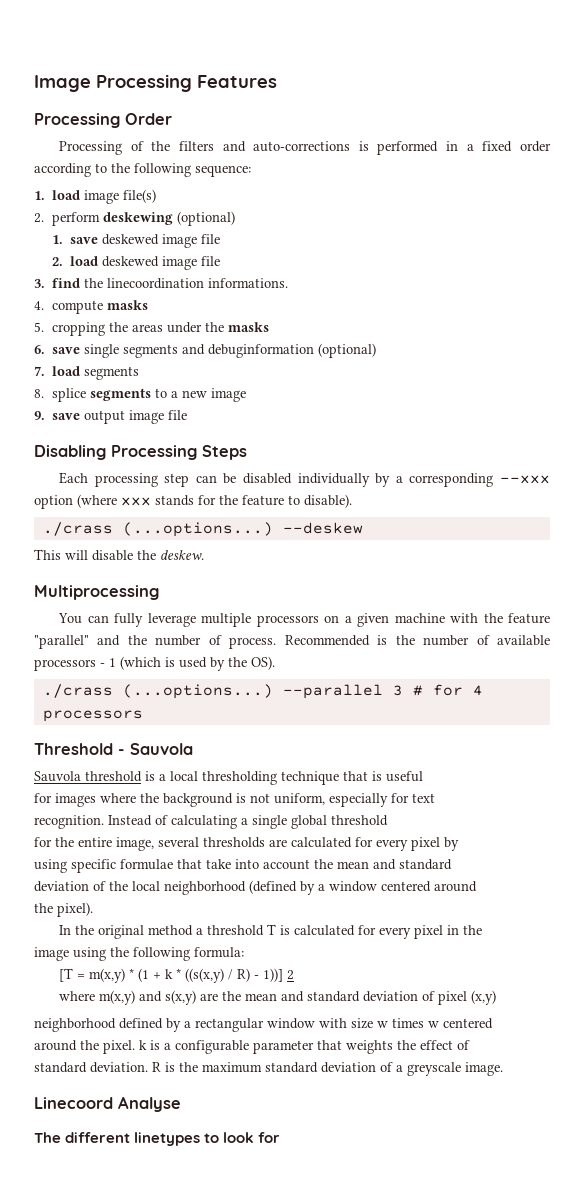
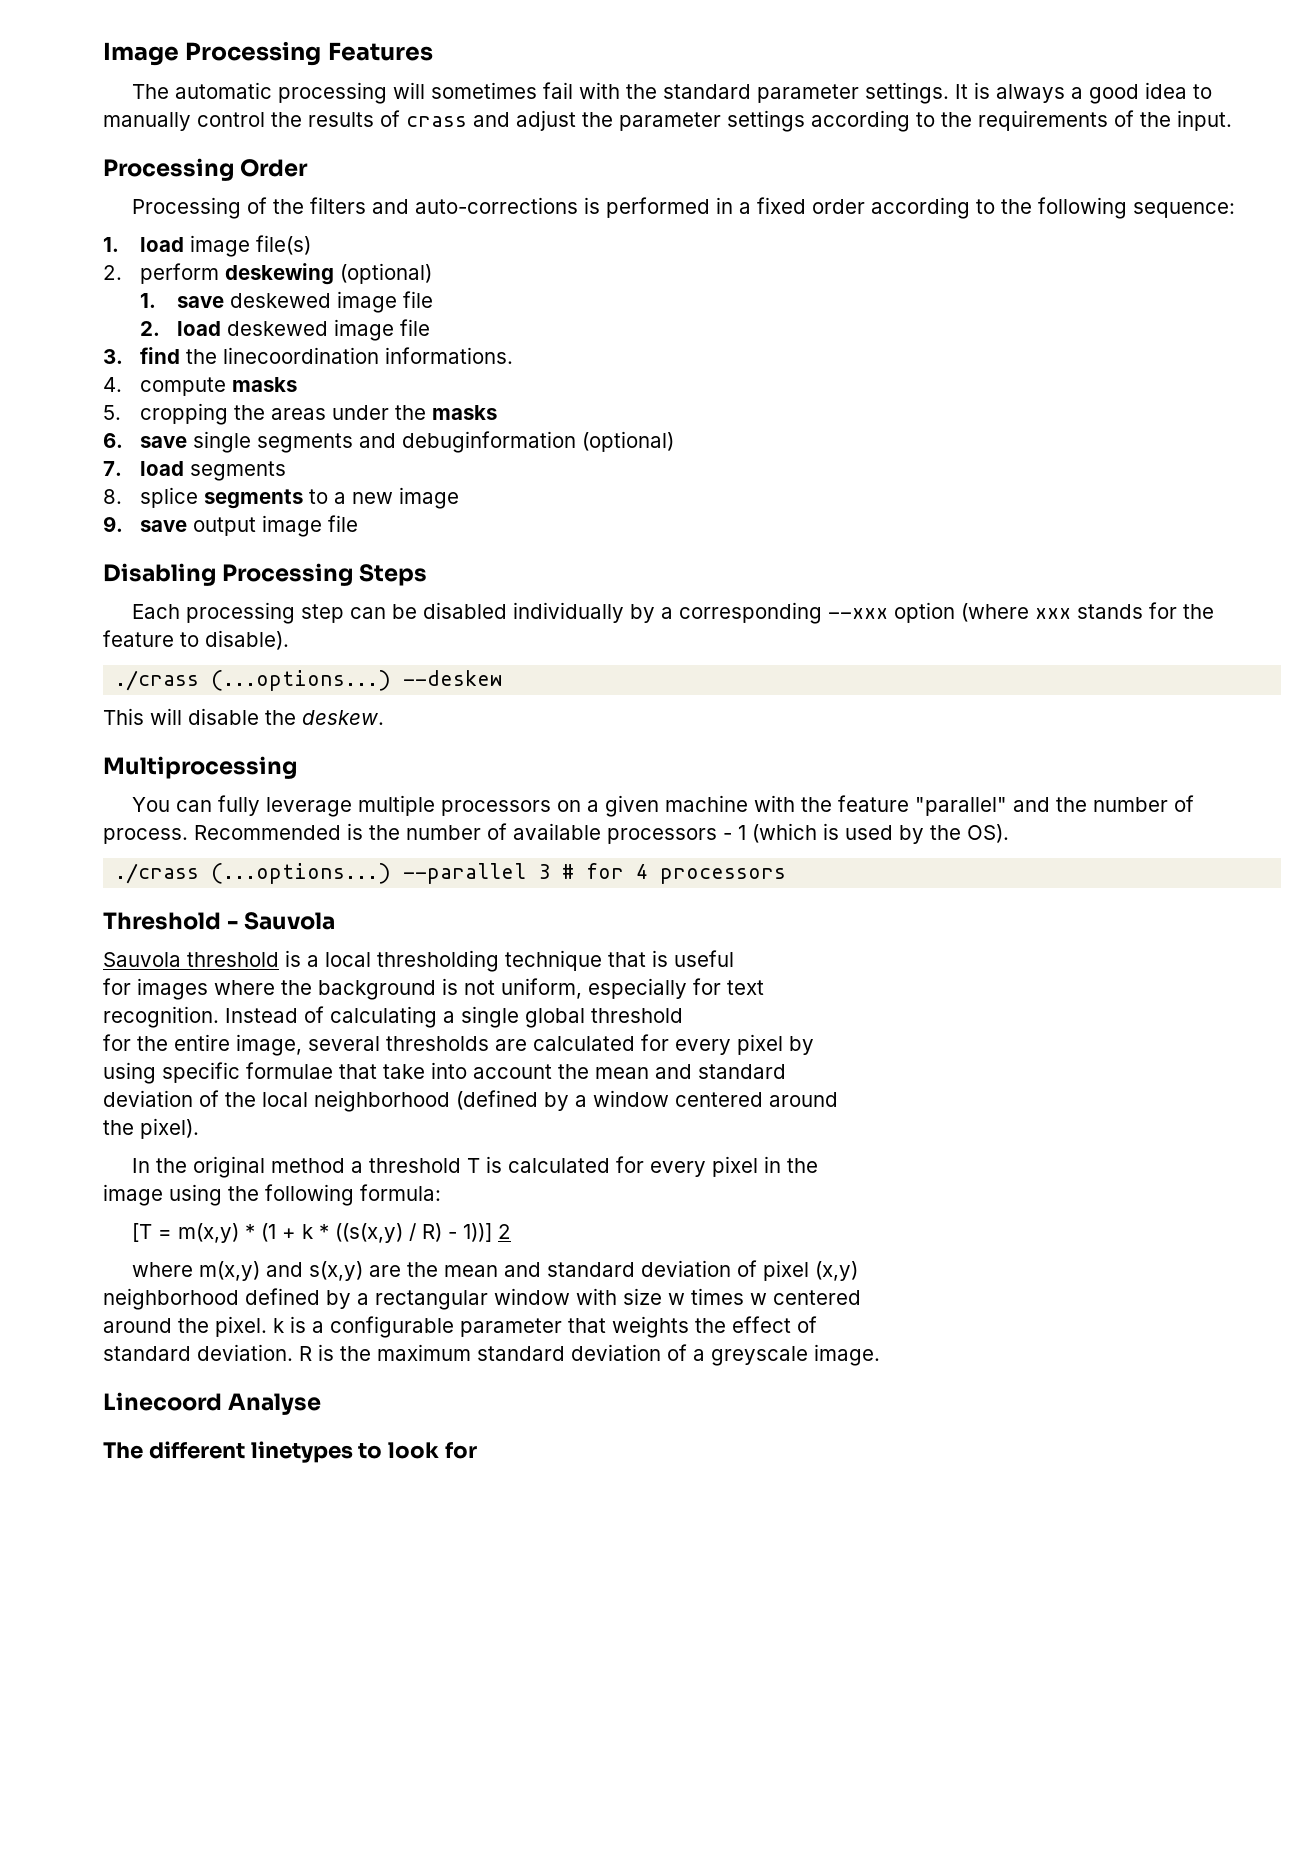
+ The automatic processing will sometimes fail with the standard parameter settings. It is always a good idea to manually control the results of crass and adjust the parameter settings according to the requirements of the input.

